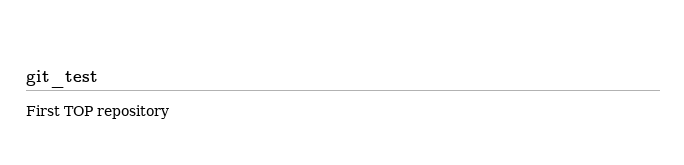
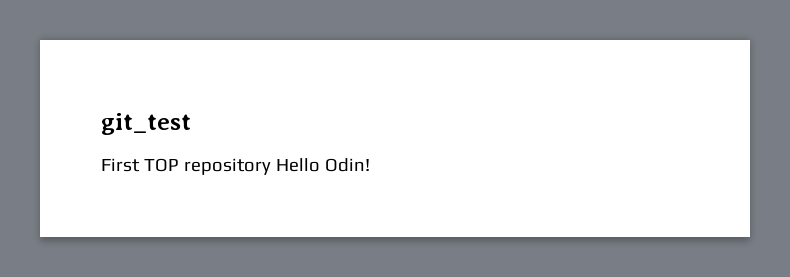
- First TOP repository
+ First TOP repository Hello Odin!

